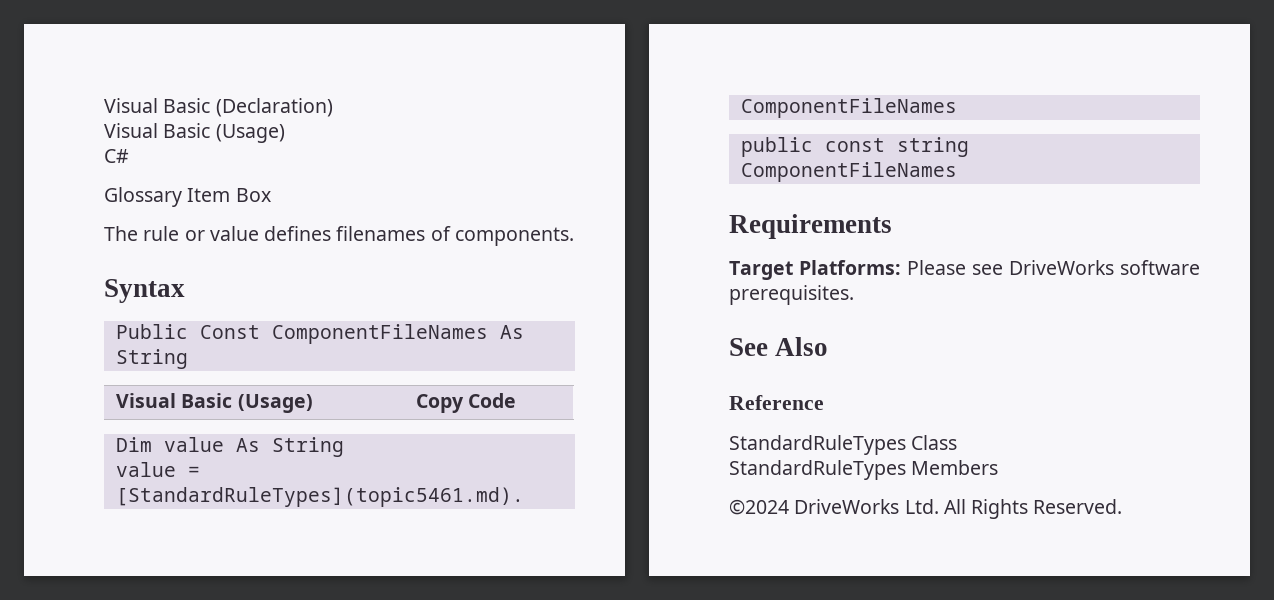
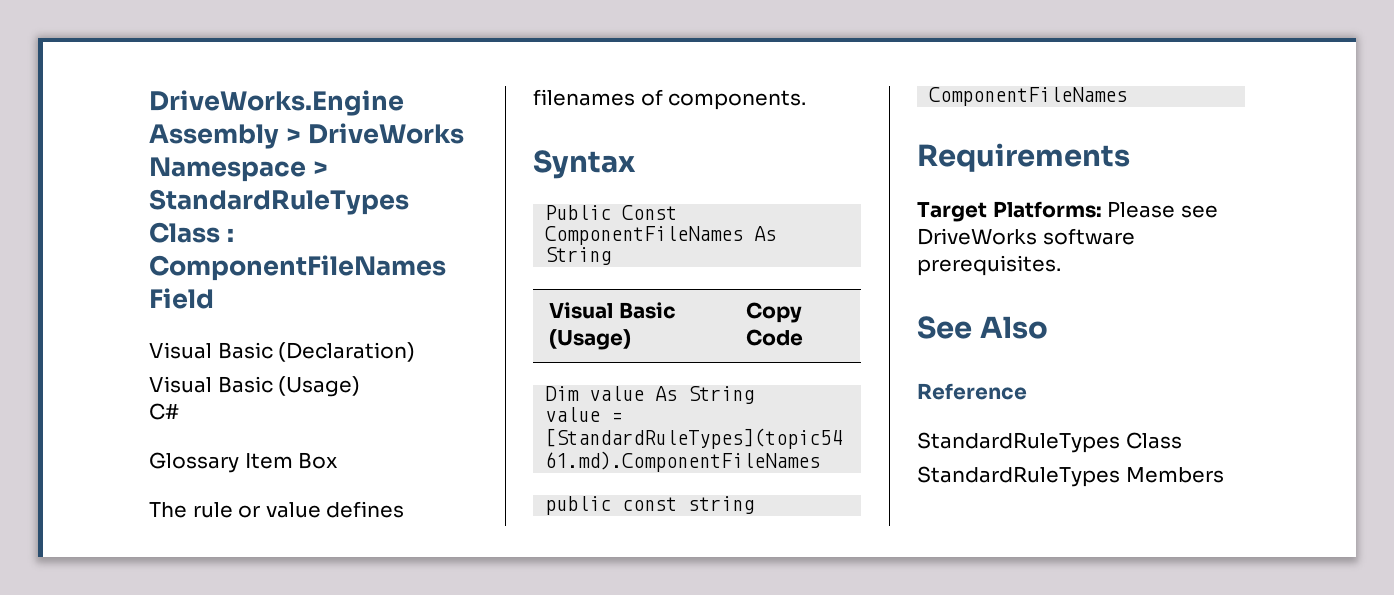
+ DriveWorks.Engine Assembly > DriveWorks Namespace > StandardRuleTypes Class : ComponentFileNames Field
- ©2024 DriveWorks Ltd. All Rights Reserved.

